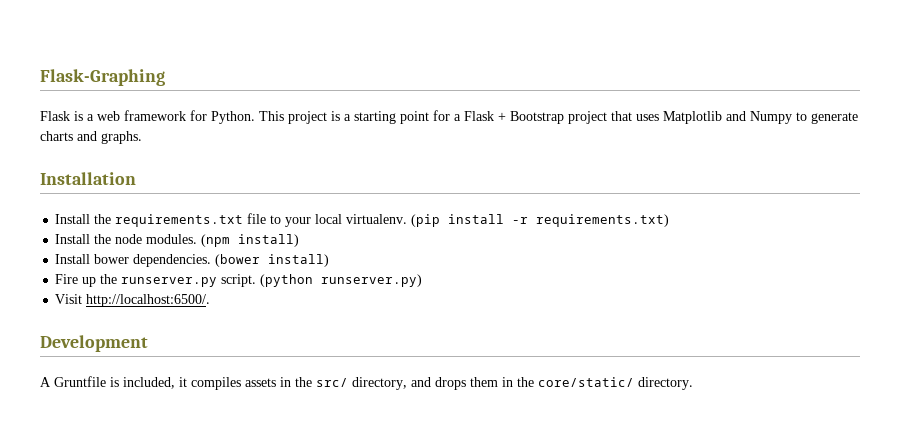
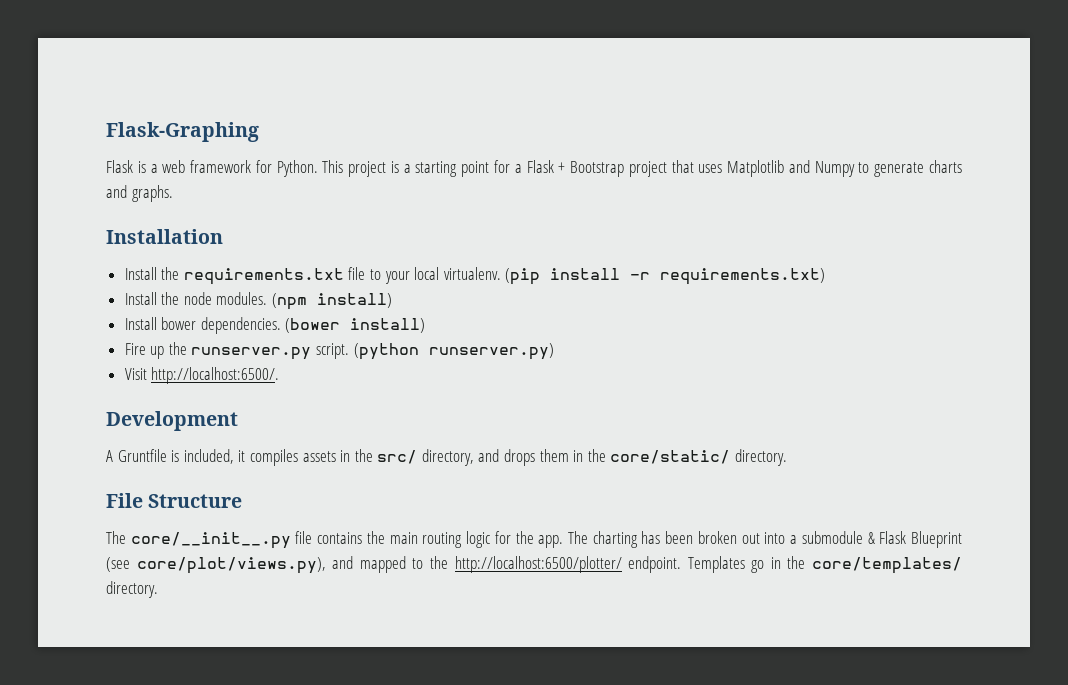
+ File Structure
+ The core/__init__.py file contains the main routing logic for the app. The charting has been broken out into a submodule & Flask Blueprint (see core/plot/views.py), and mapped to the http://localhost:6500/plotter/ endpoint. Templates go in the core/templates/ directory.

